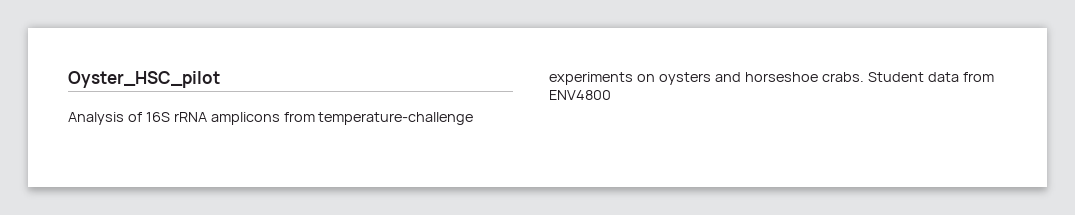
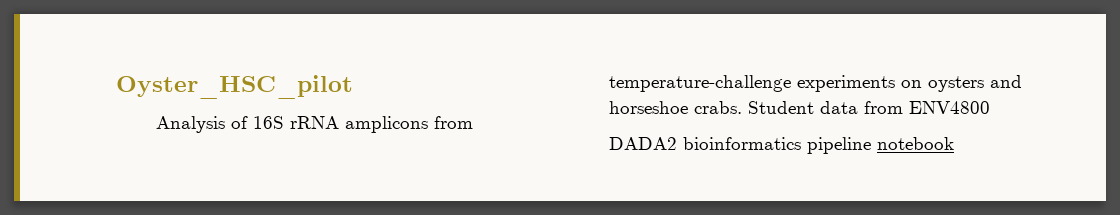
+ DADA2 bioinformatics pipeline notebook

